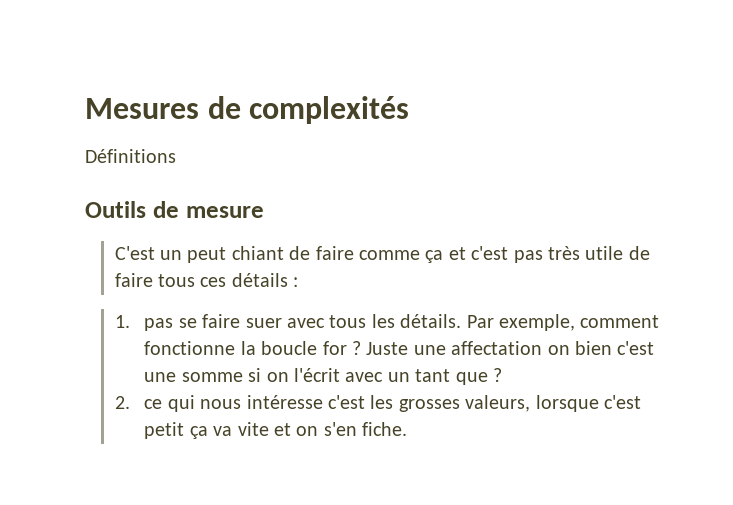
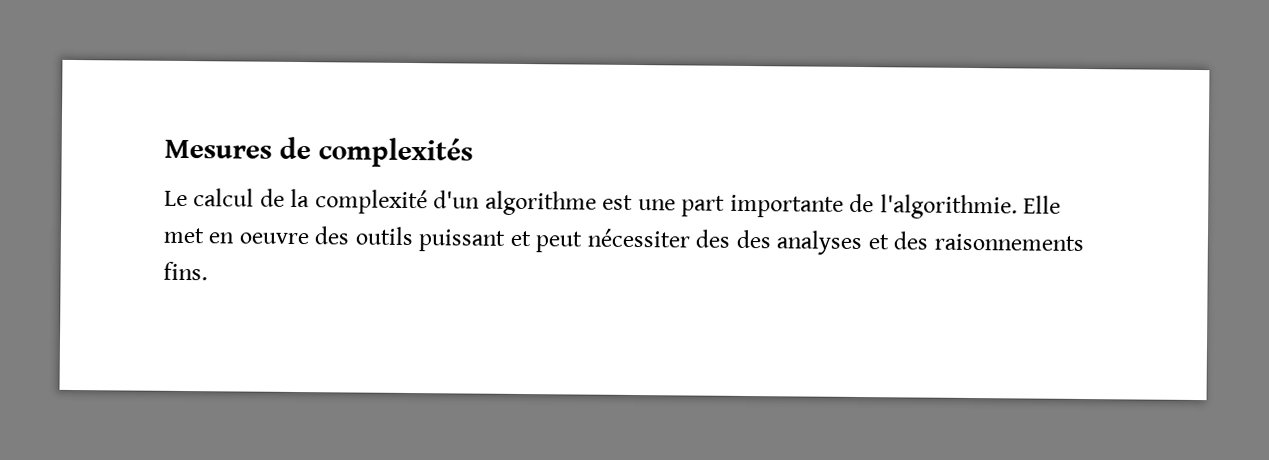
- Définitions
- Outils de mesure
- C'est un peut chiant de faire comme ça et c'est pas très utile de faire tous ces détails :
- 1. pas se faire suer avec tous les détails. Par exemple, comment fonctionne la boucle for ? Juste une affectation on bien c'est une somme si on l'écrit avec un tant que ?
- 2. ce qui nous intéresse c'est les grosses valeurs, lorsque c'est petit ça va vite et on s'en fiche.
+ Le calcul de la complexité d'un algorithme est une part importante de l'algorithmie. Elle met en oeuvre des outils puissant et peut nécessiter des des analyses et des raisonnements fins.

